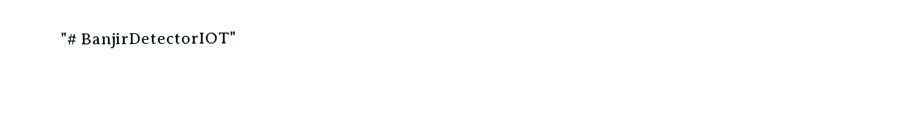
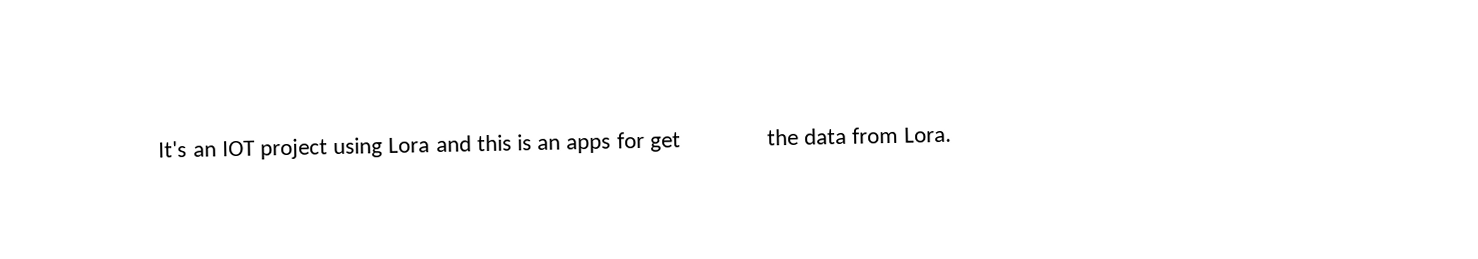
- "# BanjirDetectorIOT"
+ It's an IOT project using Lora and this is an apps for get the data from Lora.

